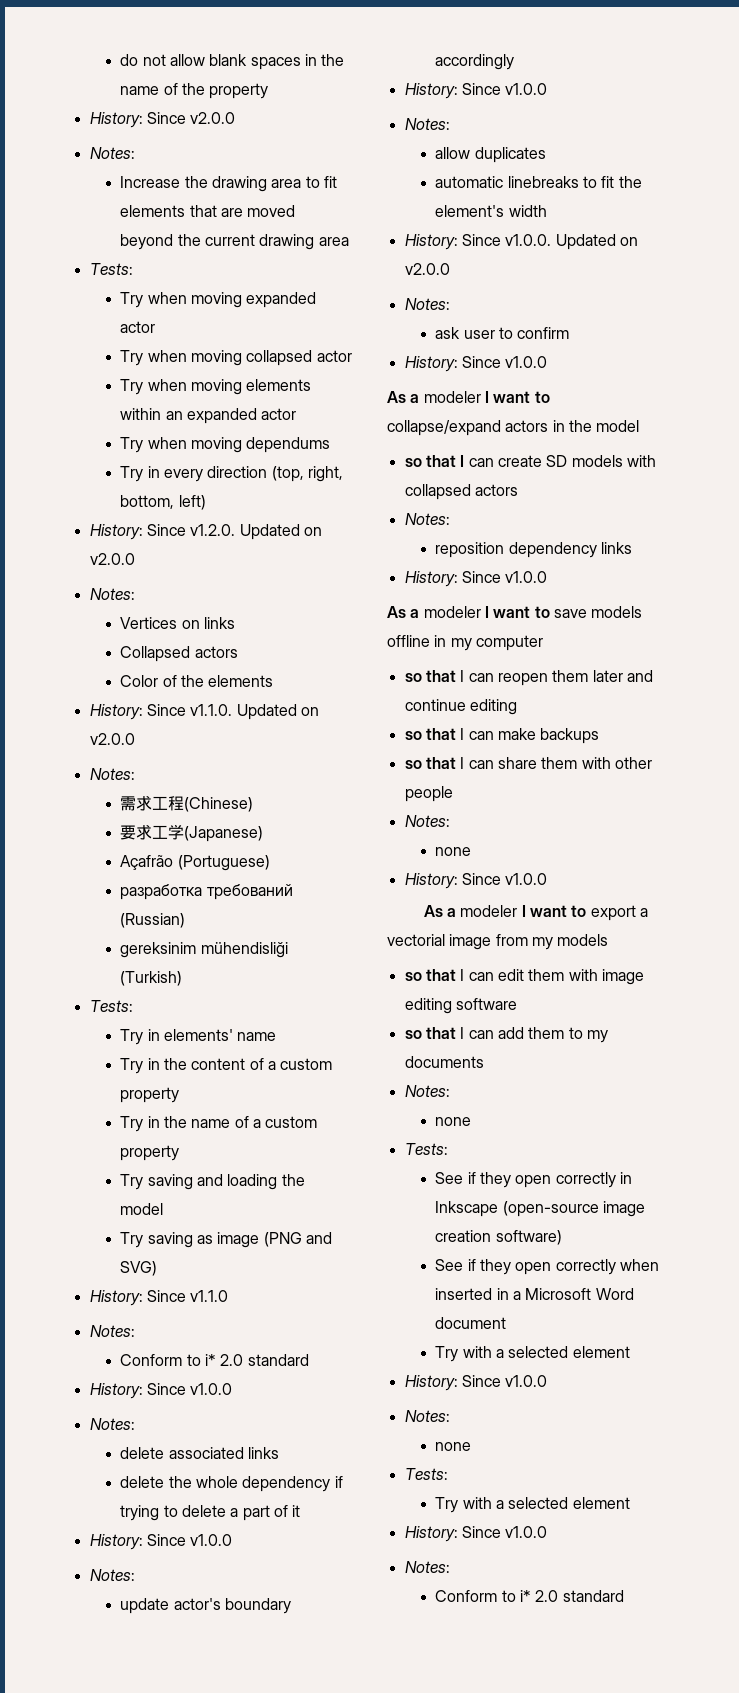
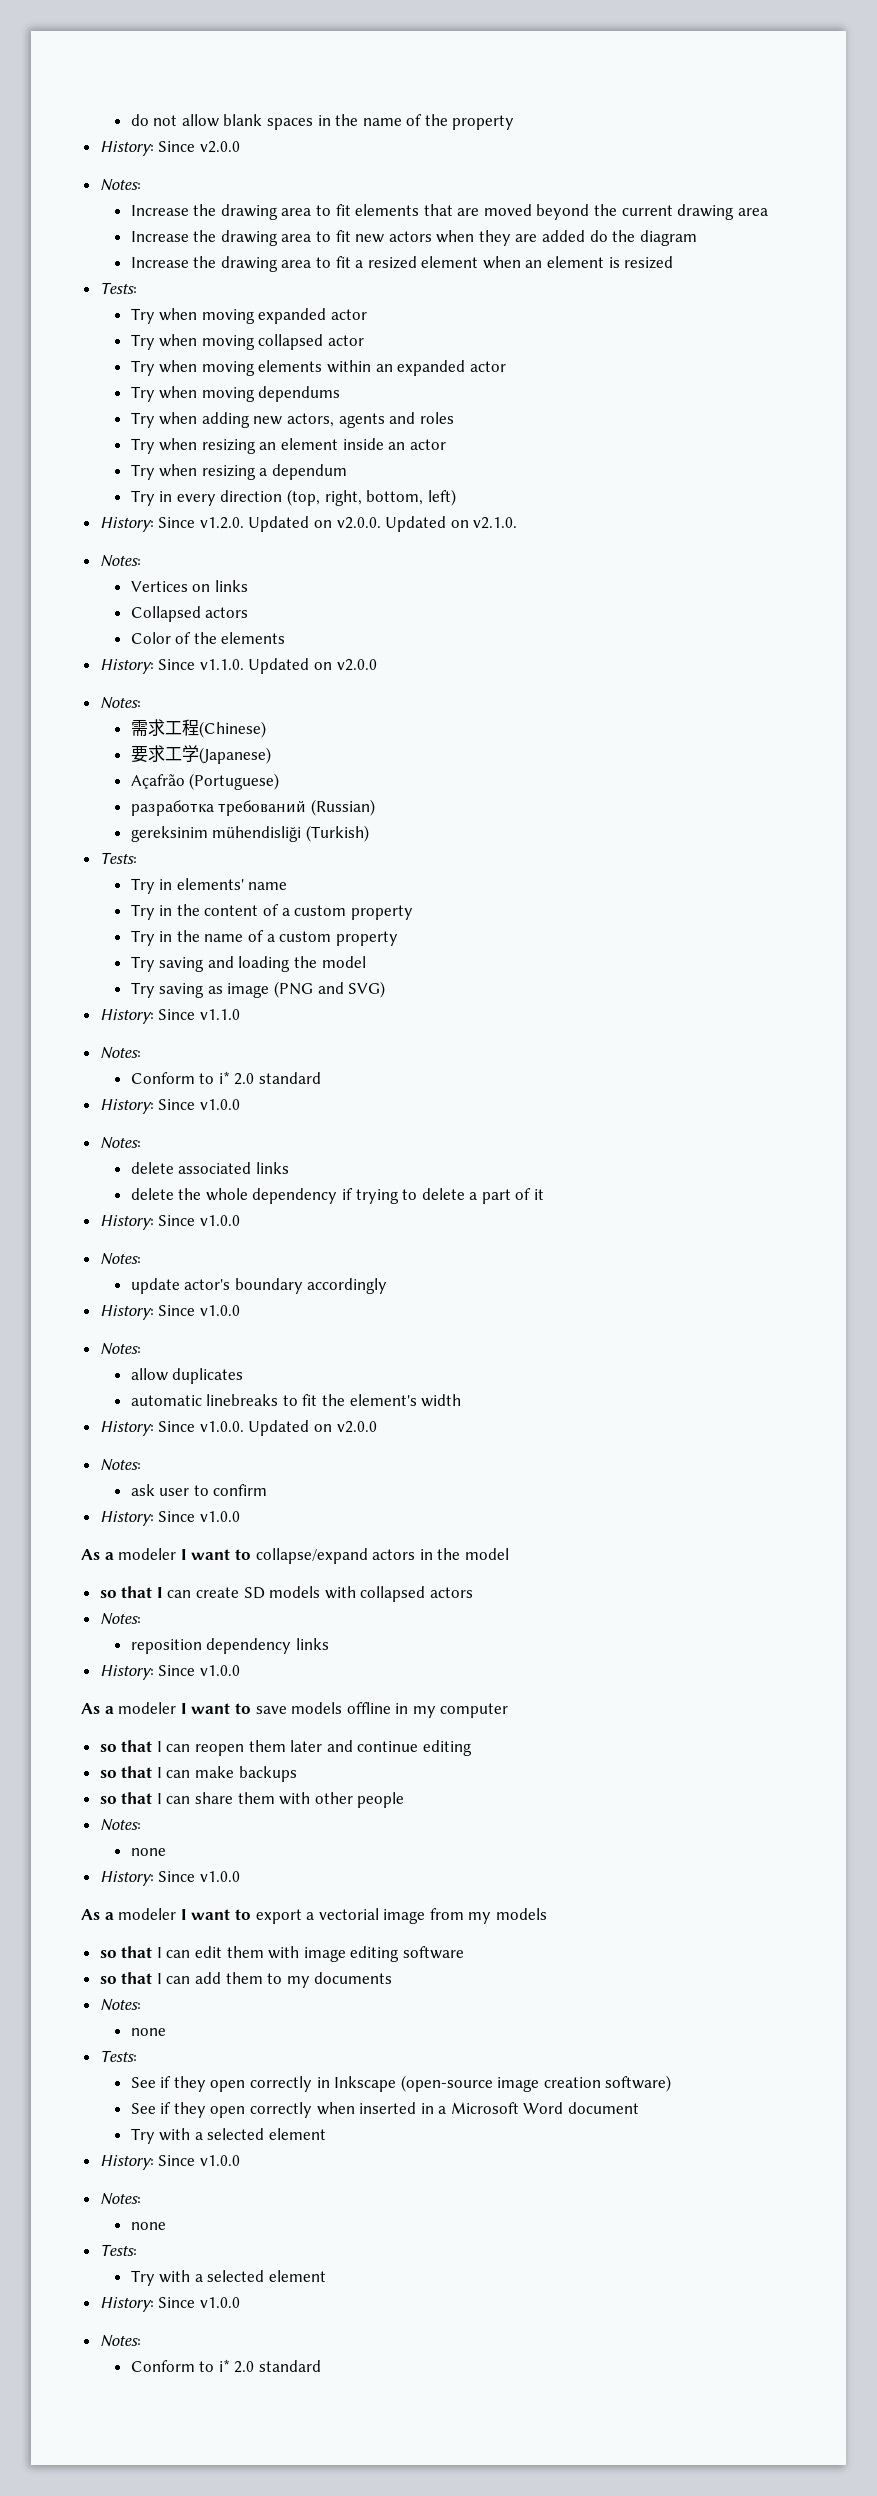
+ Increase the drawing area to fit new actors when they are added do the diagram
+ Increase the drawing area to fit a resized element when an element is resized
+ Try when adding new actors, agents and roles
+ Try when resizing an element inside an actor
+ Try when resizing a dependum
- History: Since v1.2.0. Updated on v2.0.0
+ History: Since v1.2.0. Updated on v2.0.0. Updated on v2.1.0.

